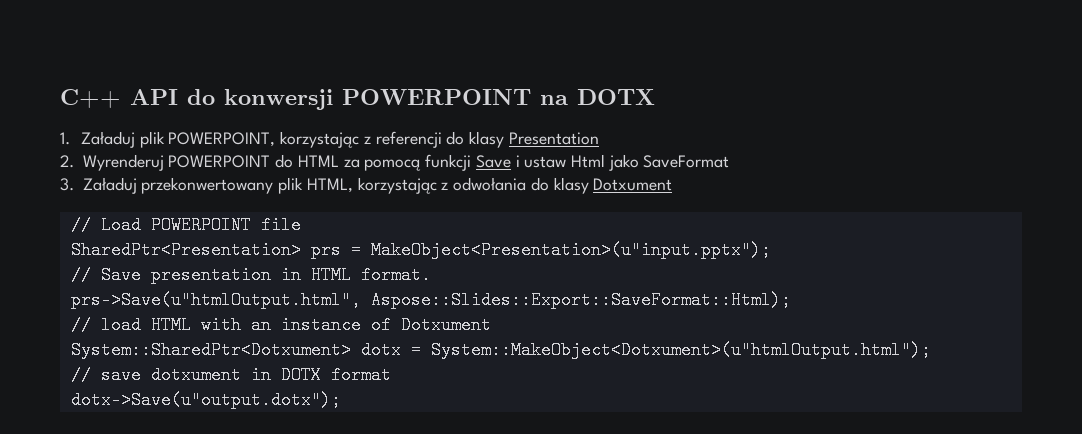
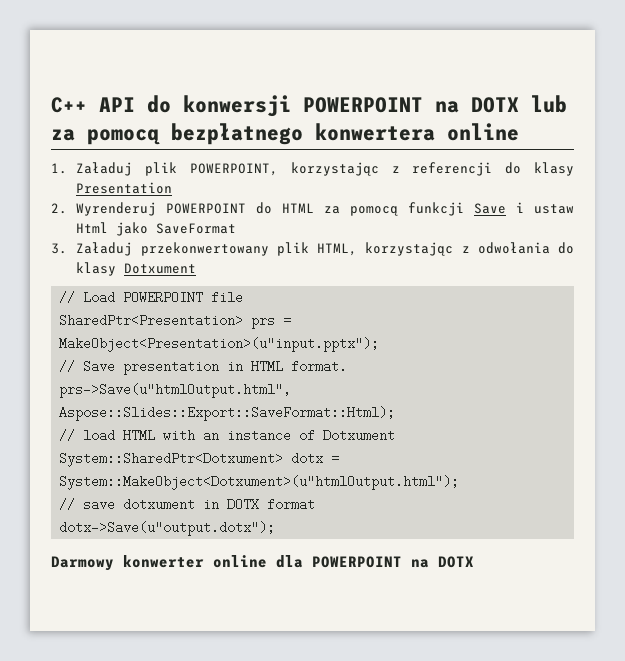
- C++ API do konwersji POWERPOINT na DOTX
+ C++ API do konwersji POWERPOINT na DOTX lub za pomocą bezpłatnego konwertera online
+ Darmowy konwerter online dla POWERPOINT na DOTX

